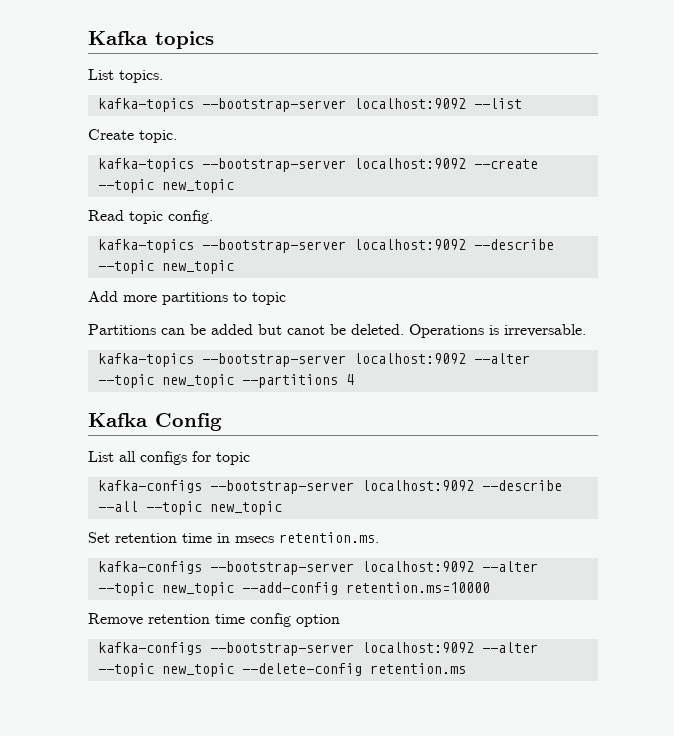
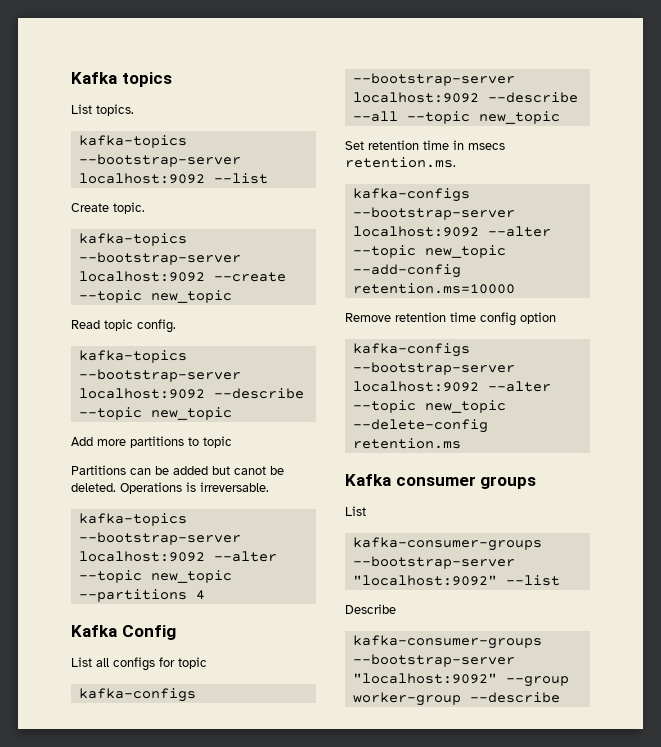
+ Kafka consumer groups
+ List
+ kafka-consumer-groups --bootstrap-server "localhost:9092" --list
+ Describe
+ kafka-consumer-groups --bootstrap-server "localhost:9092" --group worker-group --describe

